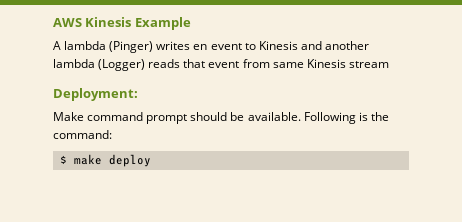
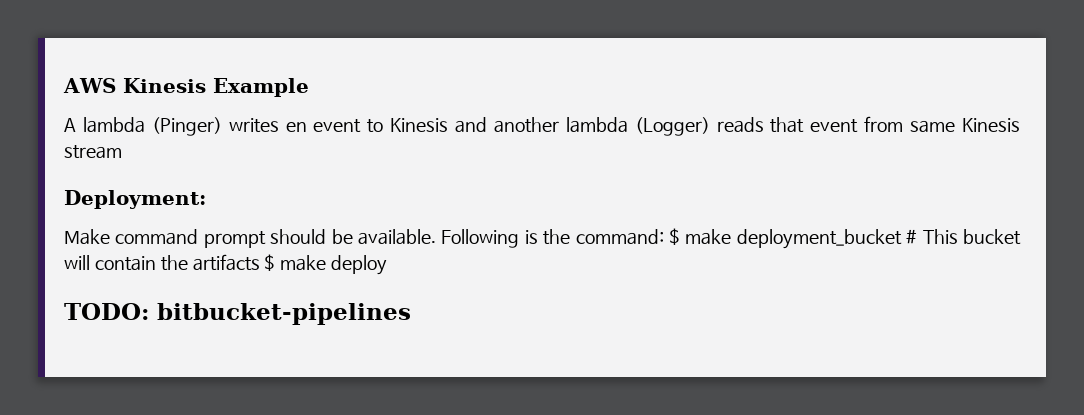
- Following is the command:
- $ make deploy
+ Following is the command: $ make deployment_bucket # This bucket will contain the artifacts $ make deploy
+ TODO: bitbucket-pipelines

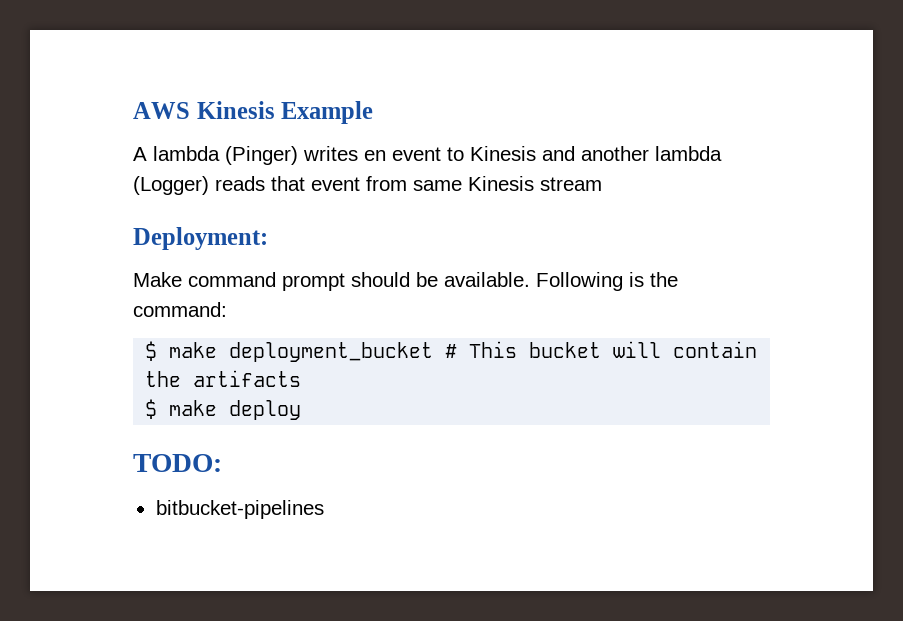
- Following is the command: $ make deployment_bucket # This bucket will contain the artifacts $ make deploy
+ Following is the command:
+ $ make deployment_bucket # This bucket will contain the artifacts
+ $ make deploy
- TODO: bitbucket-pipelines
+ TODO:
+ bitbucket-pipelines

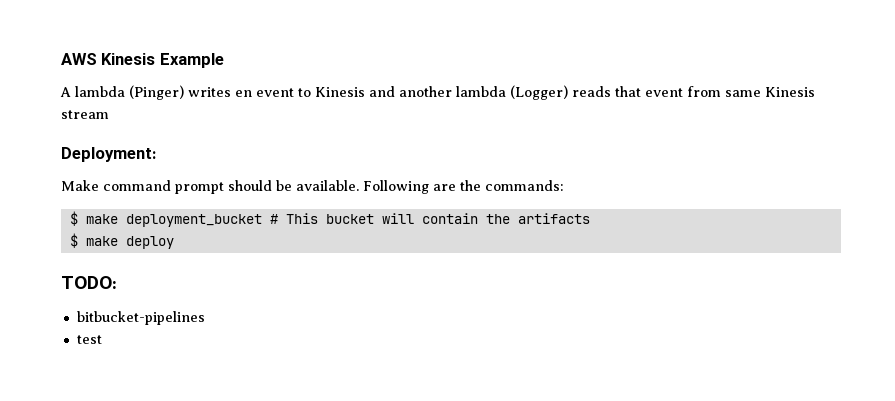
- Following is the command:
+ Following are the commands:
+ test

